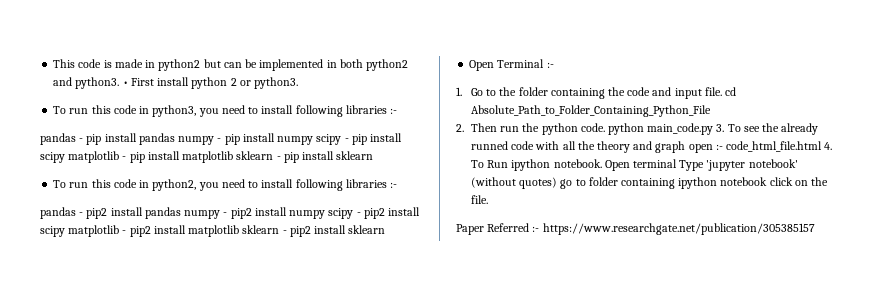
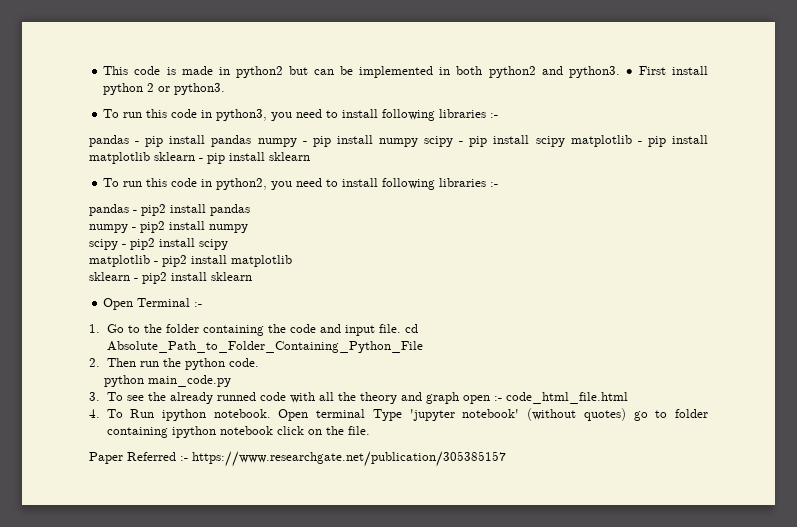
- pandas - pip2 install pandas numpy - pip2 install numpy scipy - pip2 install scipy matplotlib - pip2 install matplotlib sklearn - pip2 install sklearn
+ pandas - pip2 install pandas
+ numpy - pip2 install numpy
+ scipy - pip2 install scipy
+ matplotlib - pip2 install matplotlib
+ sklearn - pip2 install sklearn
- 2. Then run the python code. python main_code.py 3. To see the already runned code with all the theory and graph open :- code_html_file.html 4. To Run ipython notebook.
+ 2. Then run the python code.
+ python main_code.py
+ 3. To see the already runned code with all the theory and graph open :- code_html_file.html
+ 4. To Run ipython notebook.

